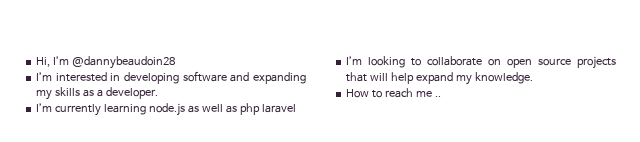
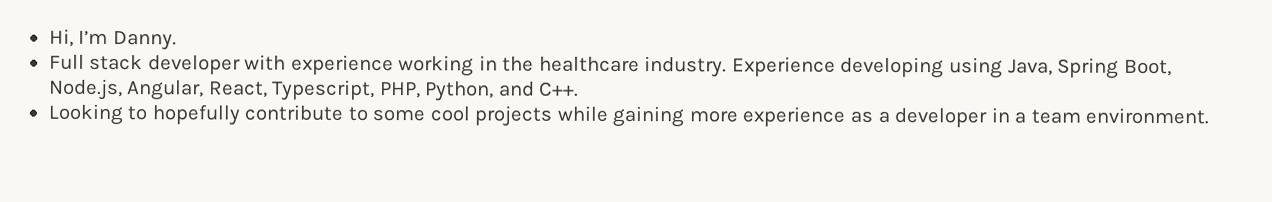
- Hi, I’m @dannybeaudoin28
- I’m interested in developing software and expanding my skills as a developer.
- I’m currently learning node.js as well as php laravel
- I’m looking to collaborate on open source projects that will help expand my knowledge.
- How to reach me ..
+ Hi, I’m Danny.
+ Full stack developer with experience working in the healthcare industry. Experience developing using Java, Spring Boot, Node.js, Angular, React, Typescript, PHP, Python, and C++.
+ Looking to hopefully contribute to some cool projects while gaining more experience as a developer in a team environment.

